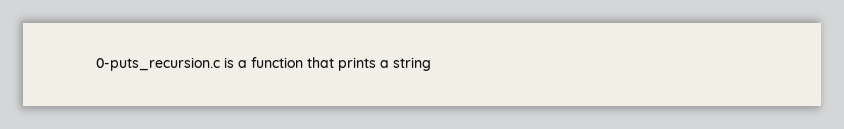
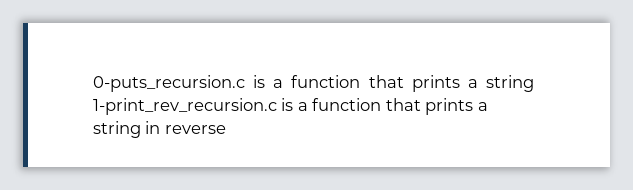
- 0-puts_recursion.c is a function that prints a string
+ 0-puts_recursion.c is a function that prints a string 1-print_rev_recursion.c is a function that prints a string in reverse

